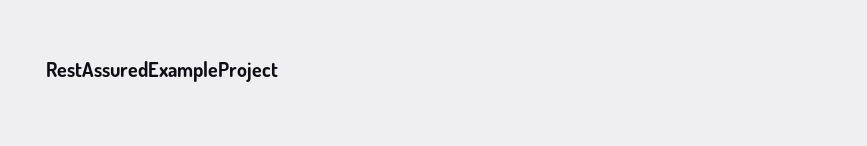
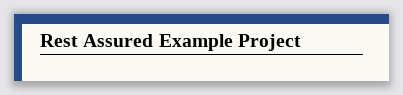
- RestAssuredExampleProject
+ Rest Assured Example Project

